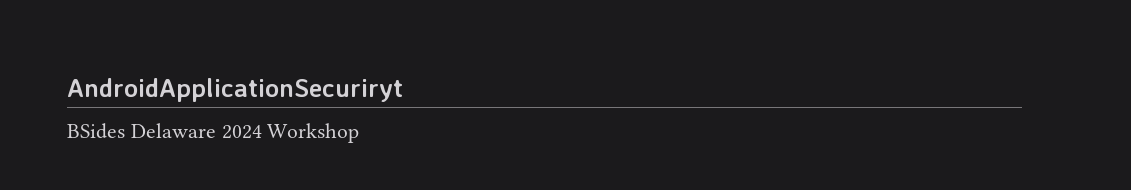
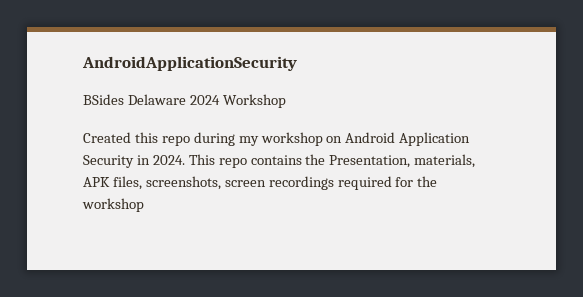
- AndroidApplicationSecuriryt
+ AndroidApplicationSecurity
+ Created this repo during my workshop on Android Application Security in 2024. This repo contains the Presentation, materials, APK files, screenshots, screen recordings required for the workshop

